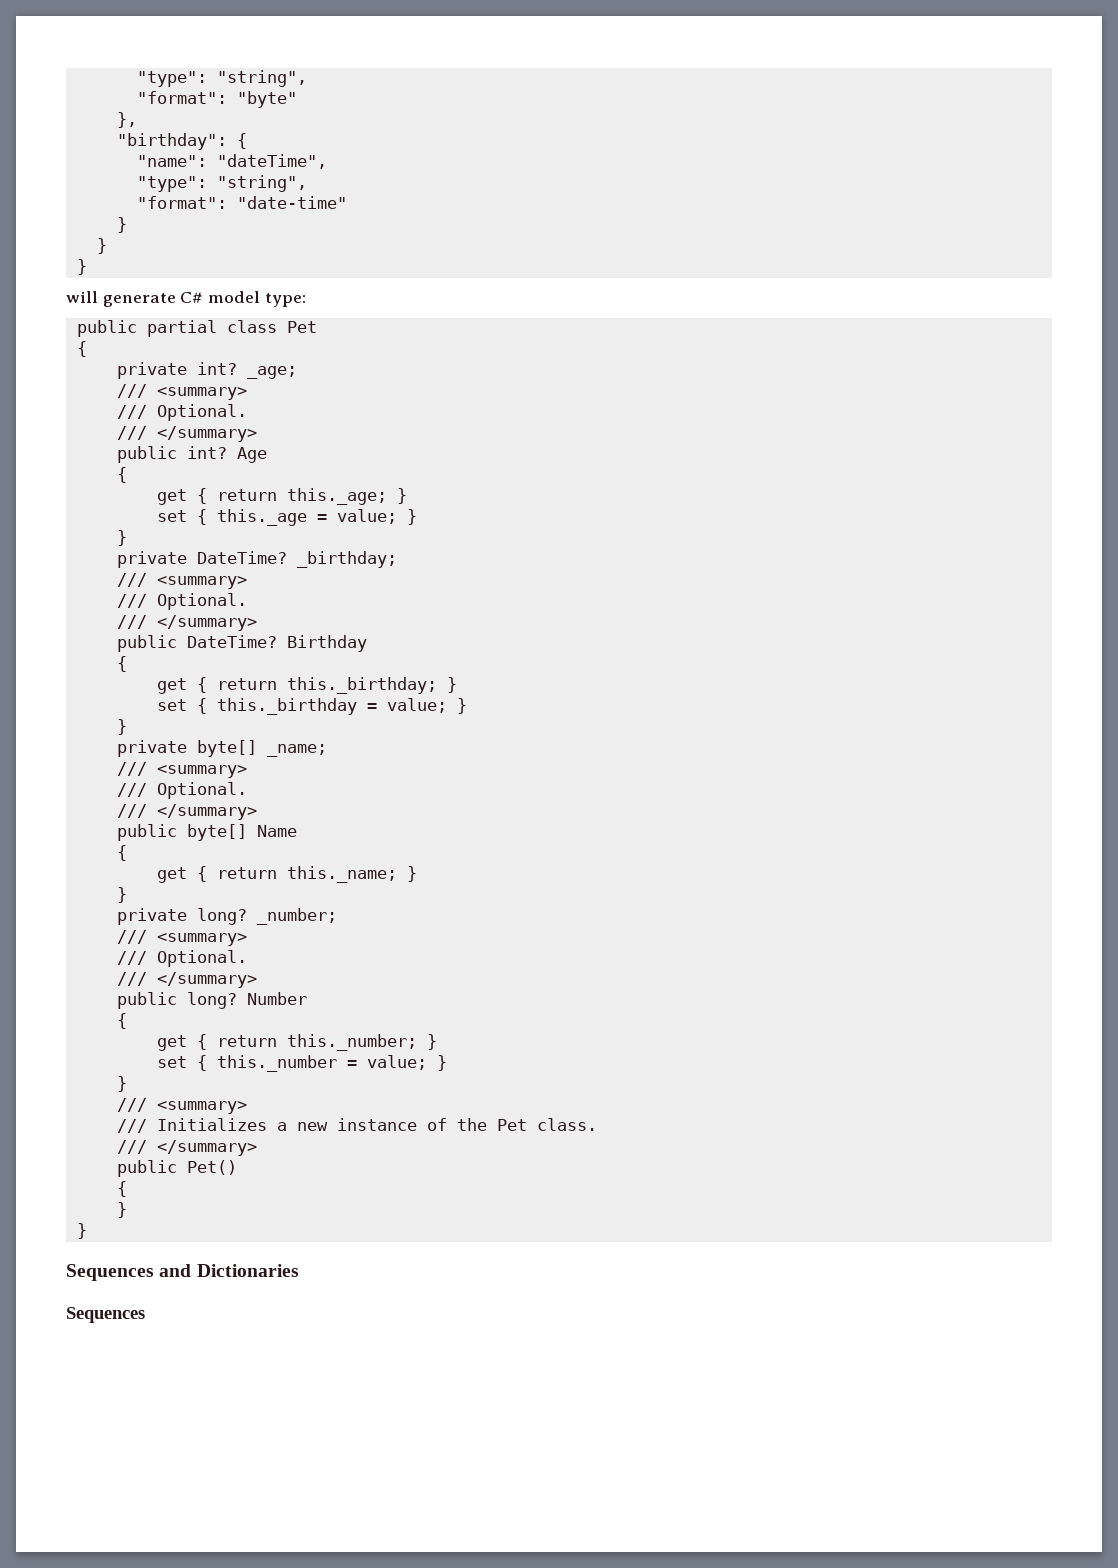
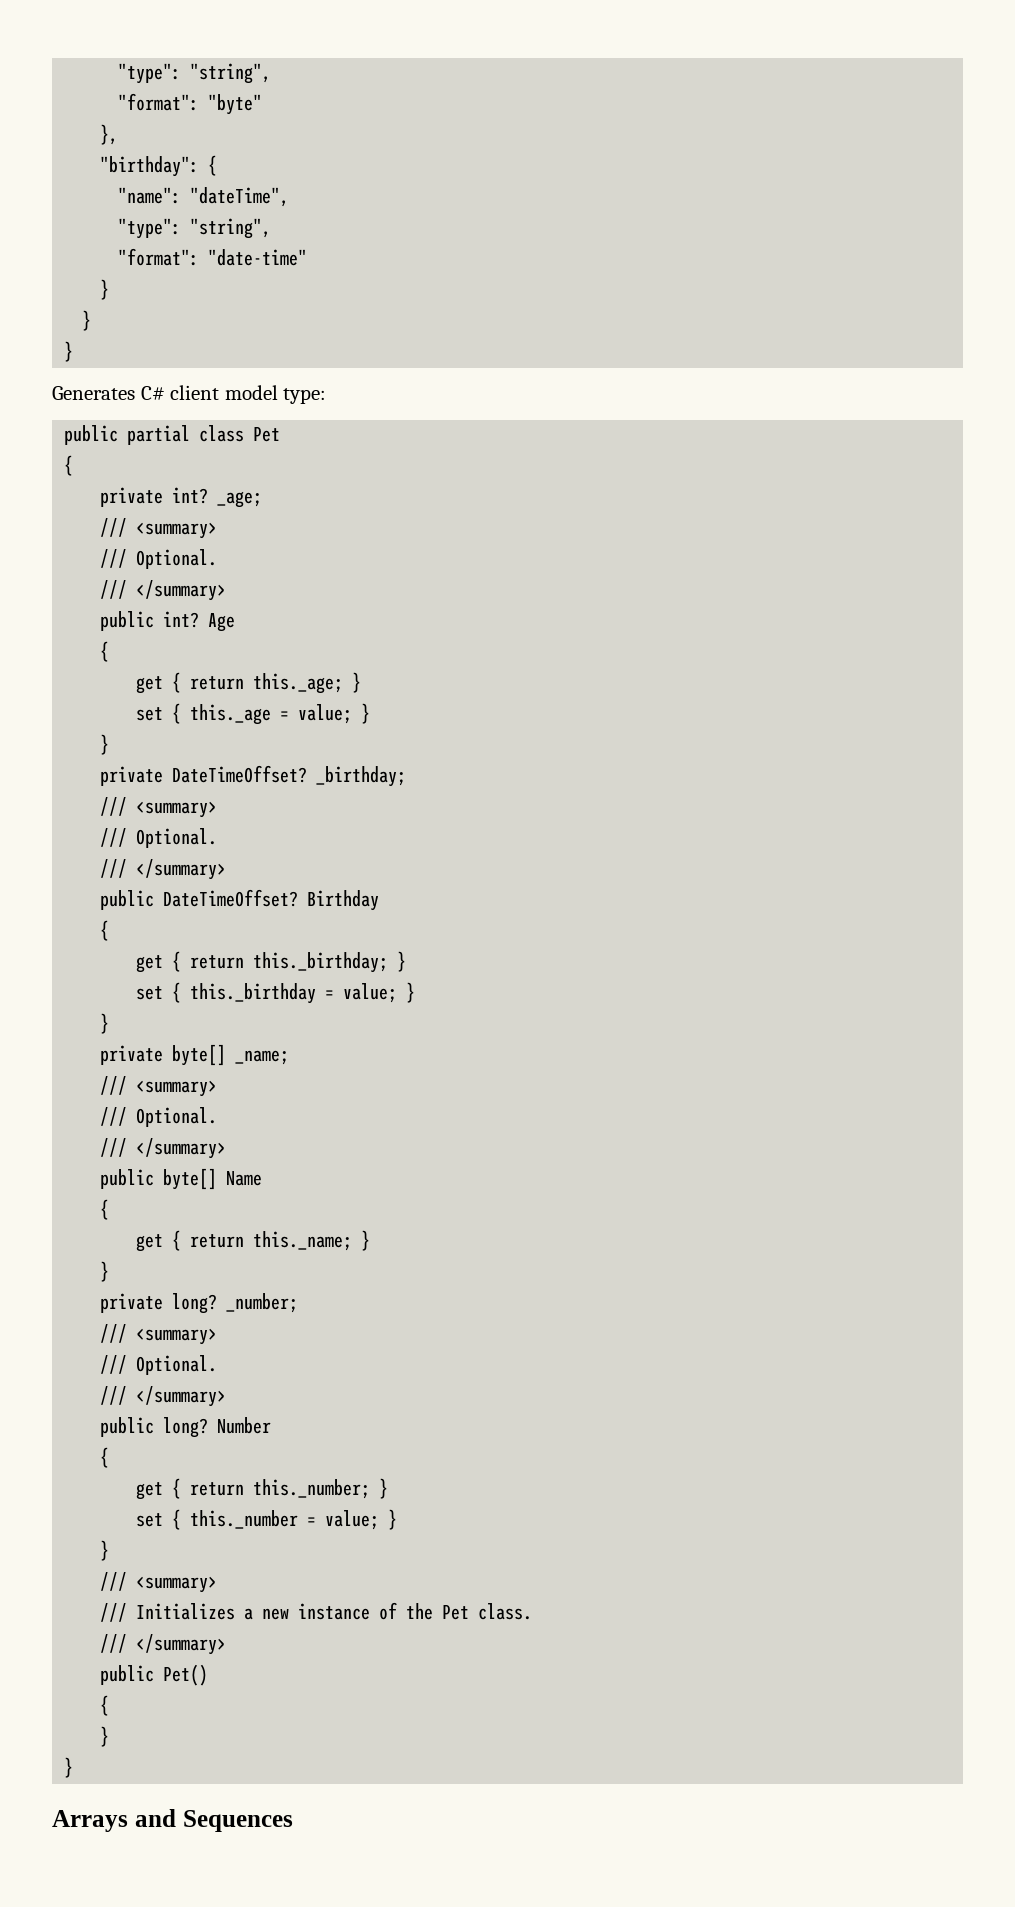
- will generate C# model type:
+ Generates C# client model type:
- private DateTime?
+ private DateTimeOffset?
- public DateTime?
+ public DateTimeOffset?
- Sequences and Dictionaries
- Sequences
+ Arrays and Sequences

